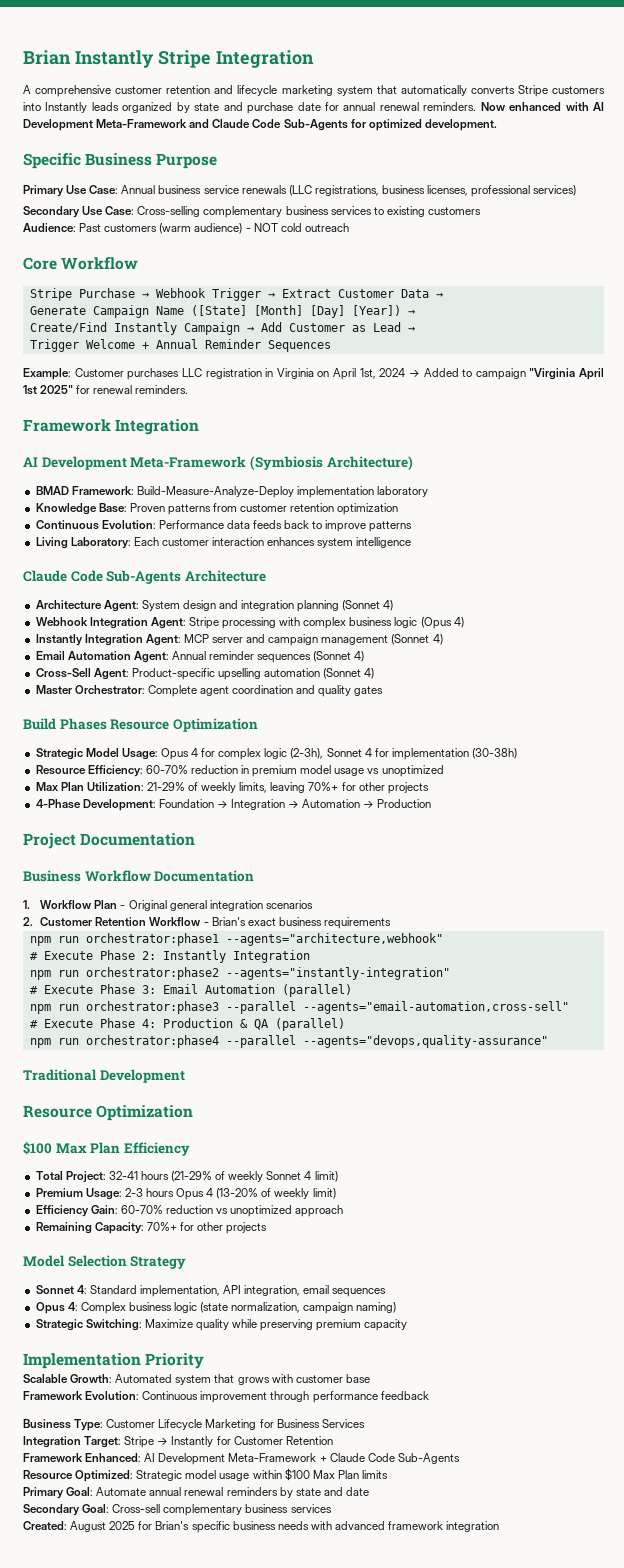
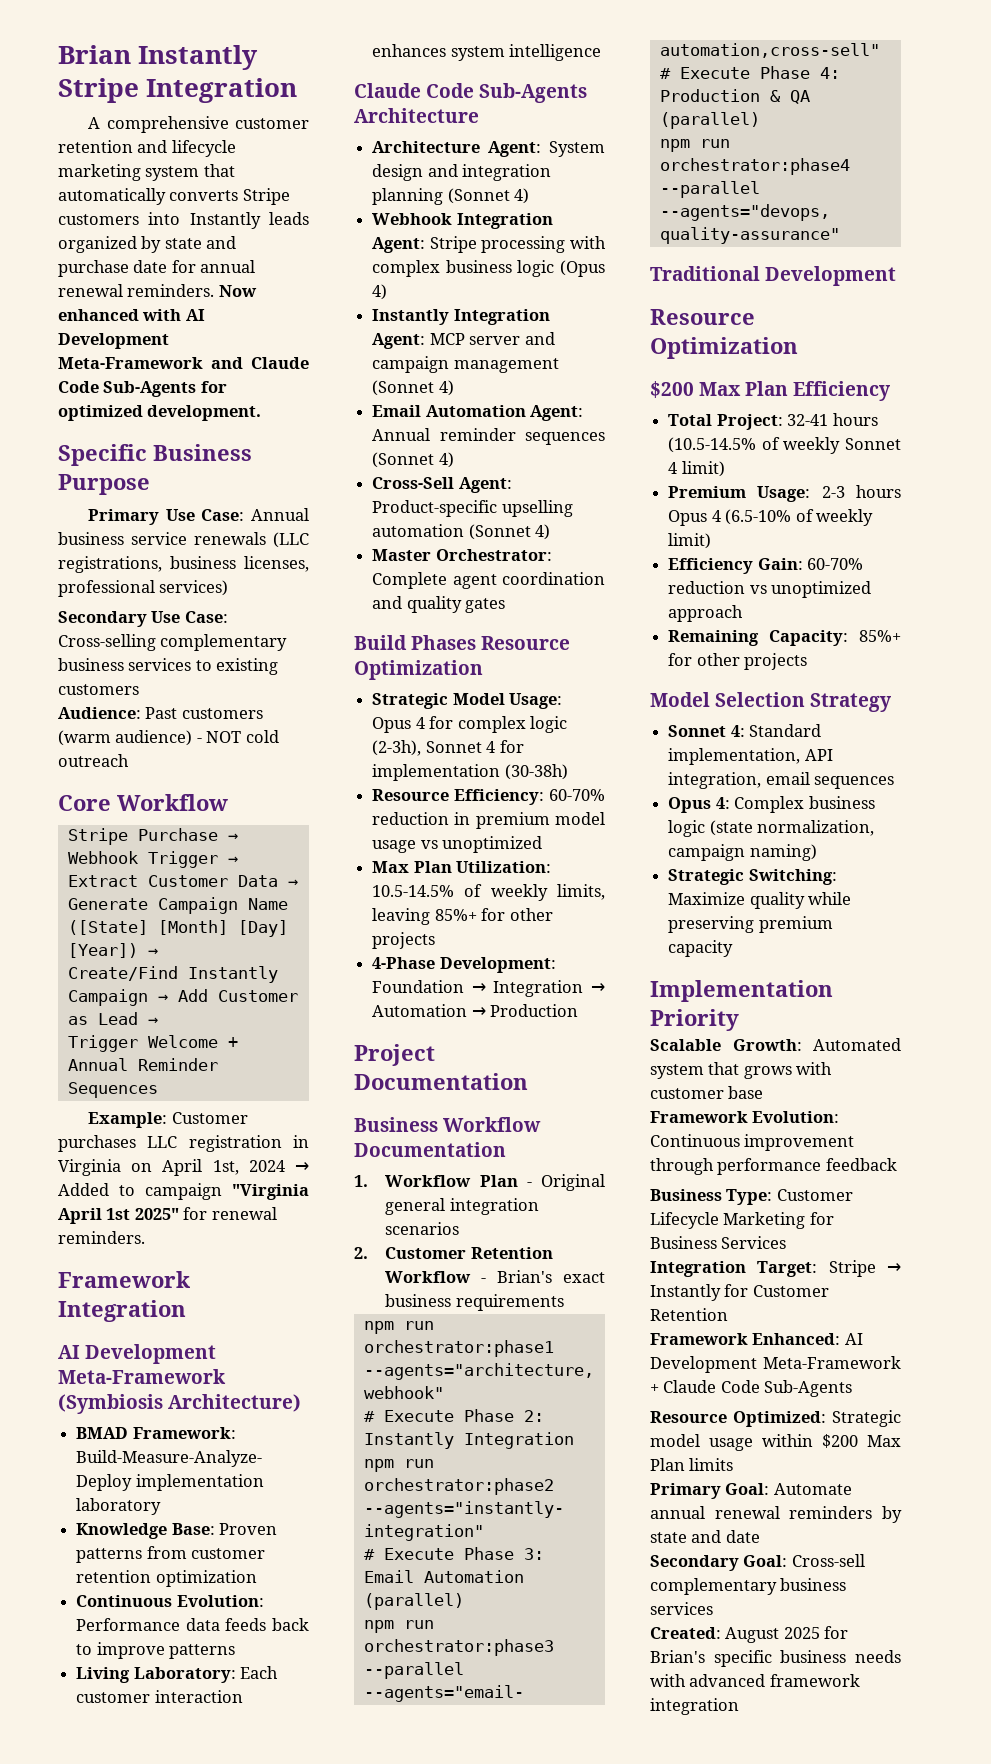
- Max Plan Utilization: 21-29% of weekly limits, leaving 70%+ for other projects
+ Max Plan Utilization: 10.5-14.5% of weekly limits, leaving 85%+ for other projects
- $100 Max Plan Efficiency
+ $200 Max Plan Efficiency
- Total Project: 32-41 hours (21-29% of weekly Sonnet 4 limit)
+ Total Project: 32-41 hours (10.5-14.5% of weekly Sonnet 4 limit)
- Premium Usage: 2-3 hours Opus 4 (13-20% of weekly limit)
+ Premium Usage: 2-3 hours Opus 4 (6.5-10% of weekly limit)
- Remaining Capacity: 70%+ for other projects
+ Remaining Capacity: 85%+ for other projects
- Resource Optimized: Strategic model usage within $100 Max Plan limits
+ Resource Optimized: Strategic model usage within $200 Max Plan limits

